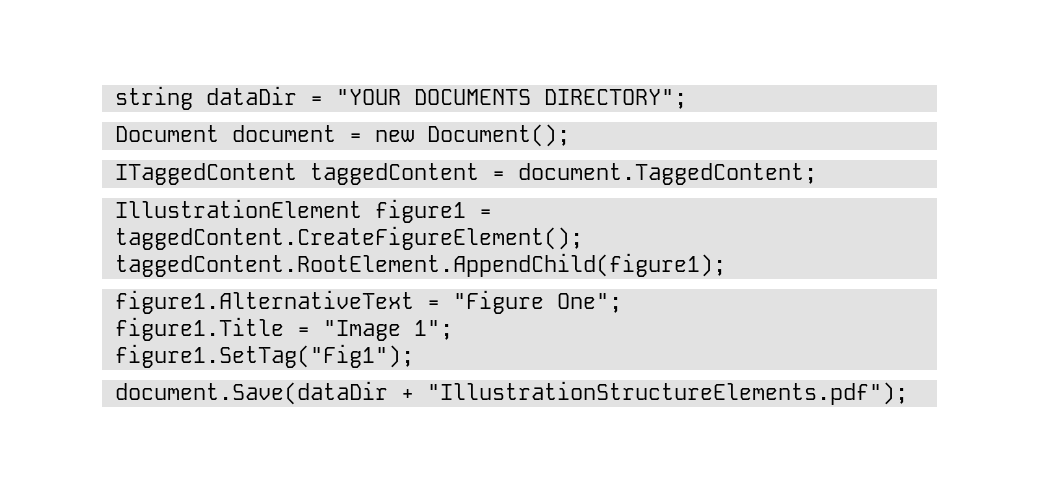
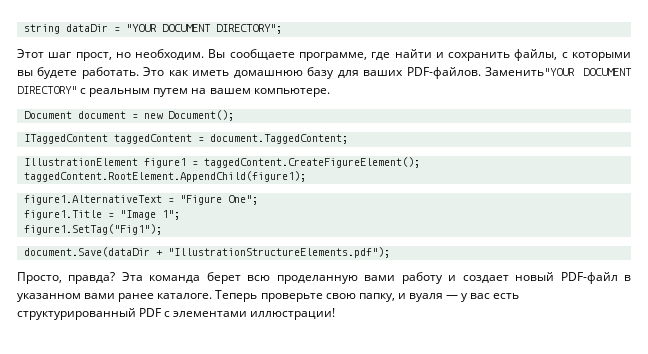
- string dataDir = "YOUR DOCUMENTS DIRECTORY";
+ string dataDir = "YOUR DOCUMENT DIRECTORY";
+ Этот шаг прост, но необходим. Вы сообщаете программе, где найти и сохранить файлы, с которыми вы будете работать. Это как иметь домашнюю базу для ваших PDF-файлов. Заменить"YOUR DOCUMENT DIRECTORY" с реальным путем на вашем компьютере.
+ Просто, правда? Эта команда берет всю проделанную вами работу и создает новый PDF-файл в указанном вами ранее каталоге. Теперь проверьте свою папку, и вуаля — у вас есть структурированный PDF с элементами иллюстрации!

